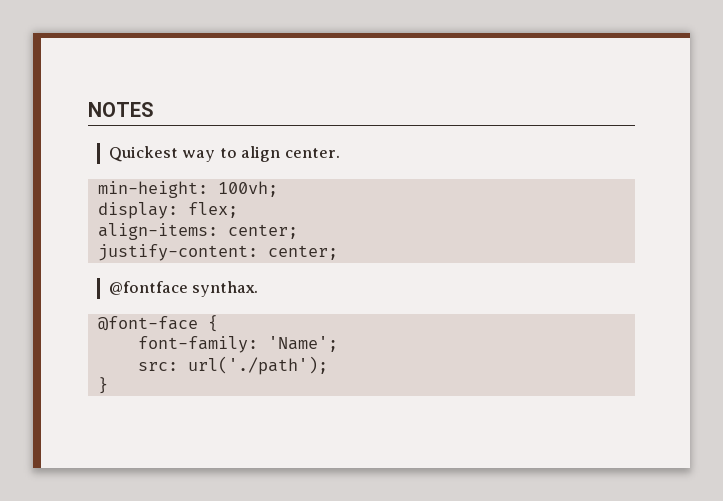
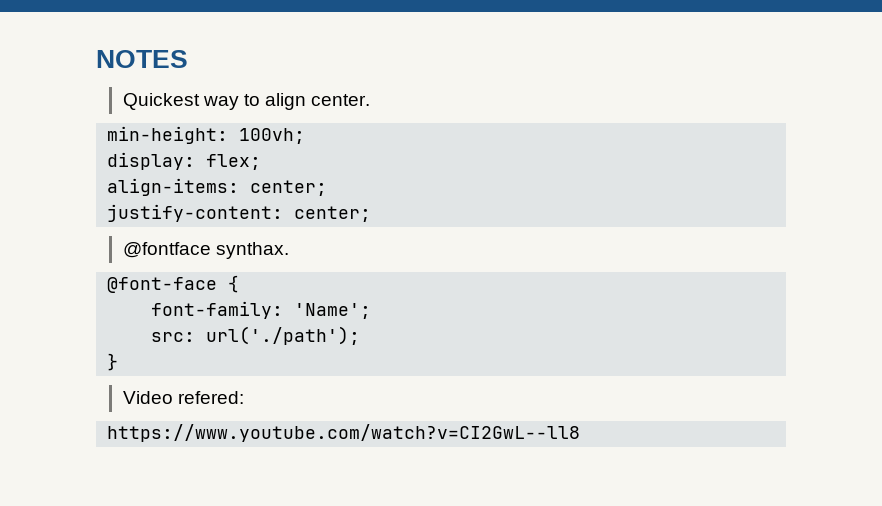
+ Video refered:
+ https://www.youtube.com/watch?v=CI2GwL--ll8

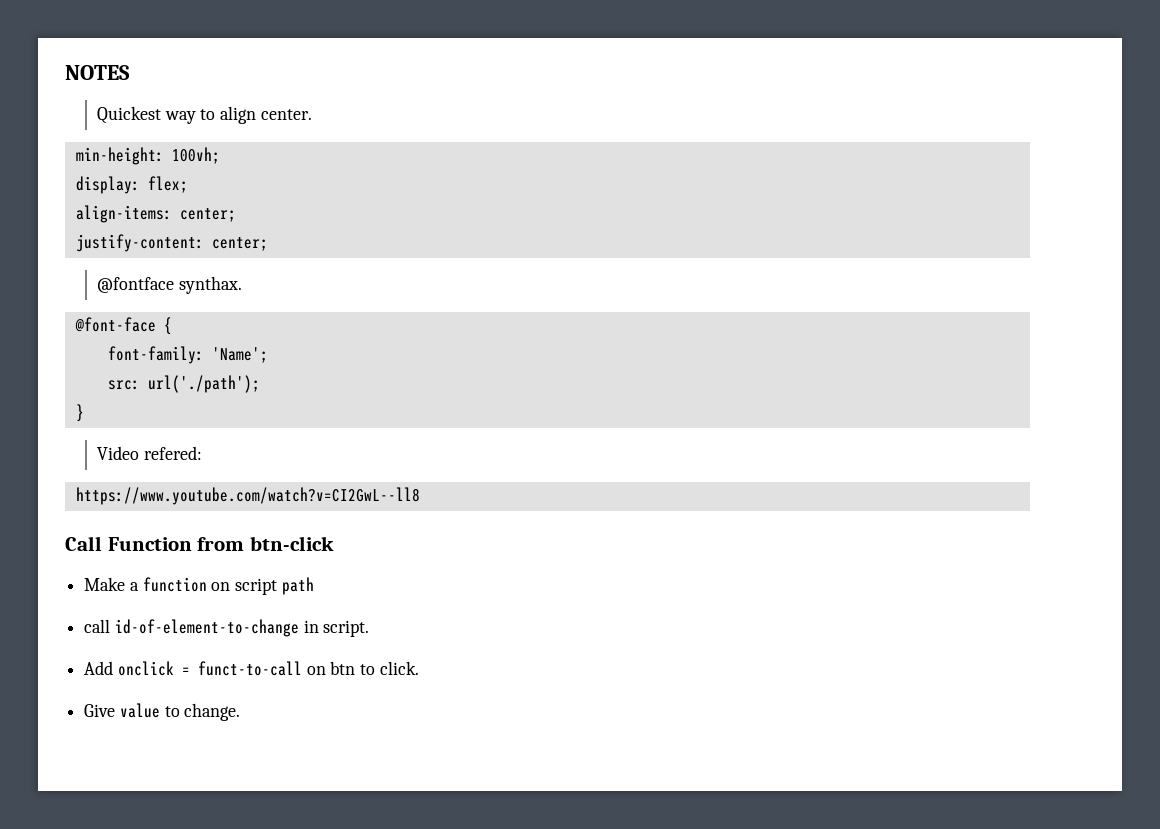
+ Call Function from btn-click
+ Make a function on script path
+ call id-of-element-to-change in script.
+ Add onclick = funct-to-call on btn to click.
+ Give value to change.

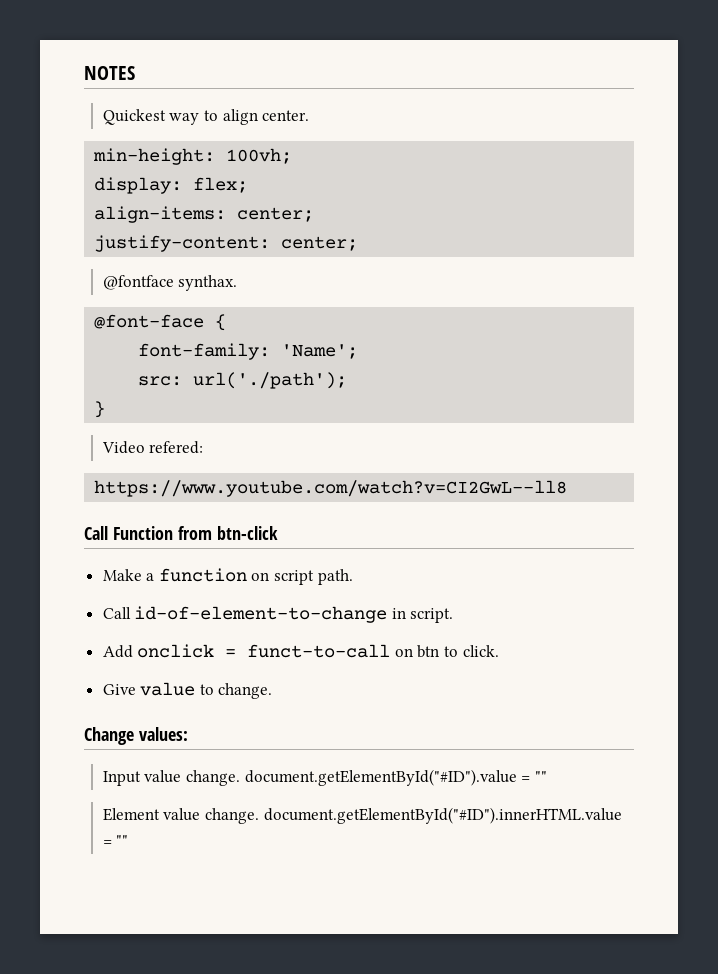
- Make a function on script path
- call id-of-element-to-change in script.
+ Make a function on script path.
+ Call id-of-element-to-change in script.
+ Change values:
+ Input value change. document.getElementById("#ID").value = ""
+ Element value change. document.getElementById("#ID").innerHTML.value = ""

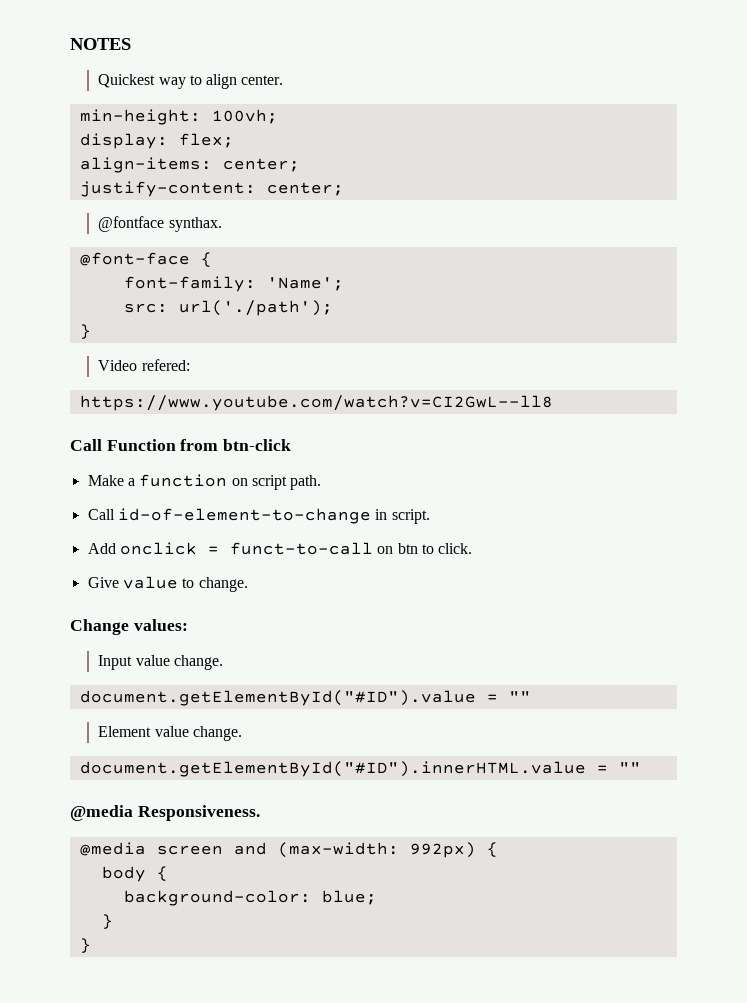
- Input value change. document.getElementById("#ID").value = ""
+ Input value change.
+ document.getElementById("#ID").value = ""
- Element value change. document.getElementById("#ID").innerHTML.value = ""
+ Element value change.
+ document.getElementById("#ID").innerHTML.value = ""
+ @media Responsiveness.
+ @media screen and (max-width: 992px) {
+ body {
+ background-color: blue;
+ }
+ }

